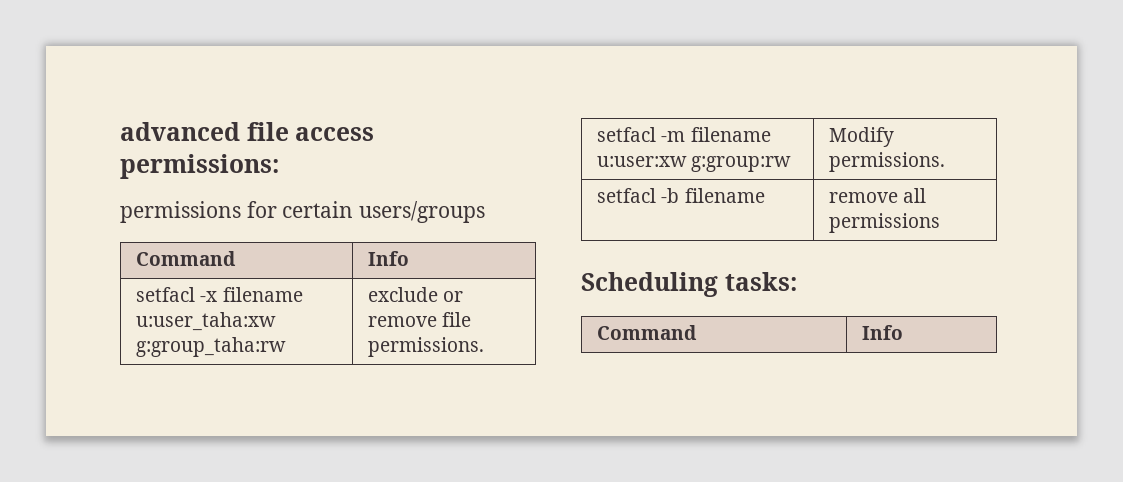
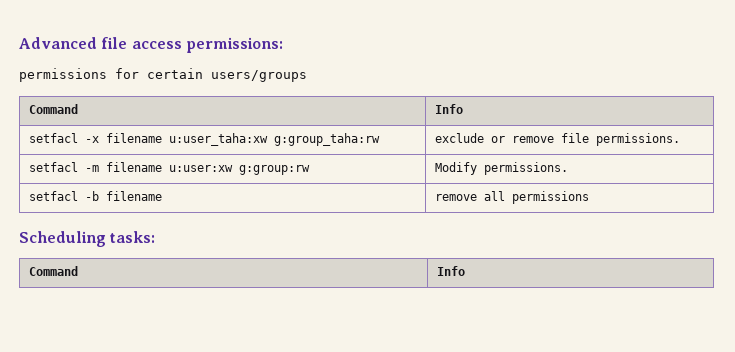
- advanced file access permissions:
+ Advanced file access permissions:

